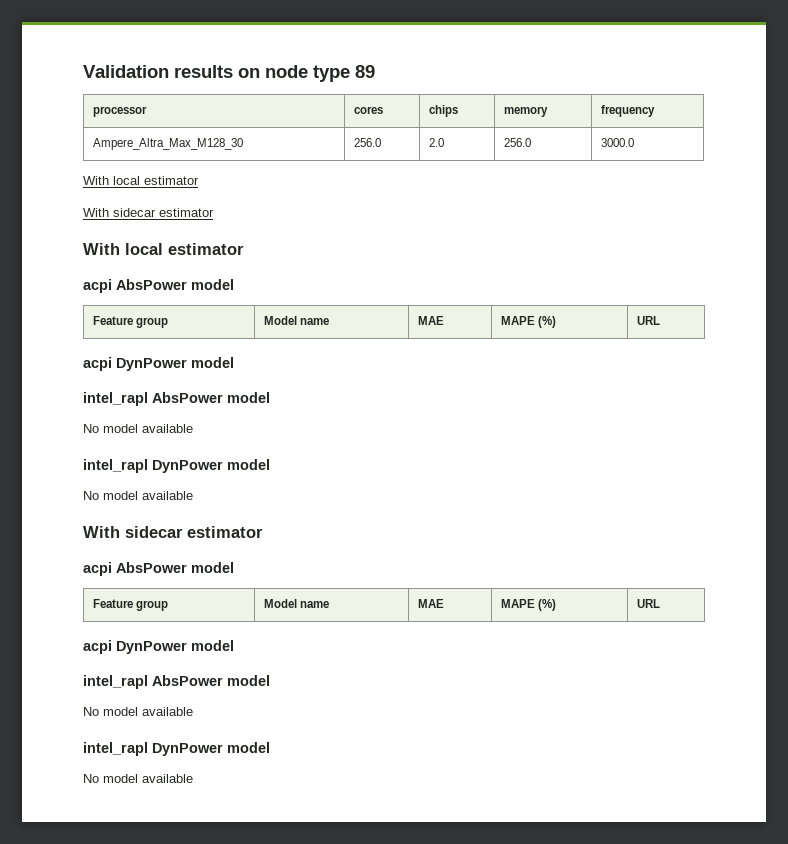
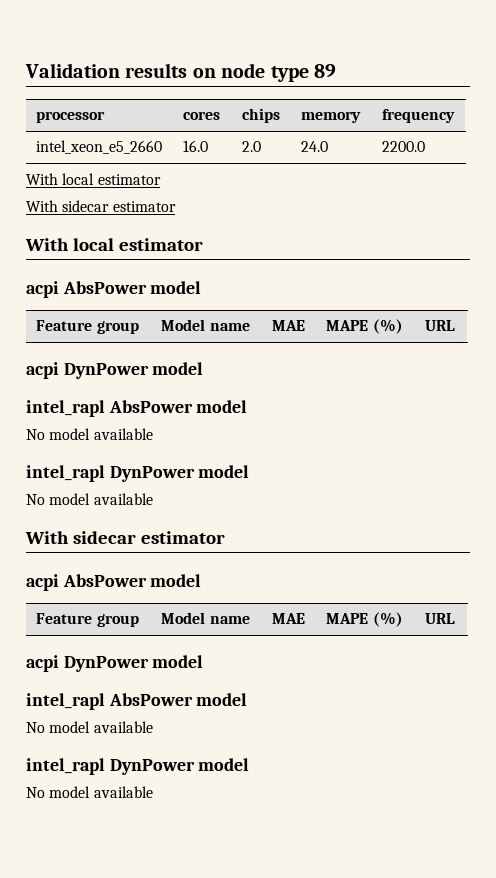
- Ampere_Altra_Max_M128_30 | 256.0 | 2.0 | 256.0 | 3000.0
+ intel_xeon_e5_2660 | 16.0 | 2.0 | 24.0 | 2200.0

